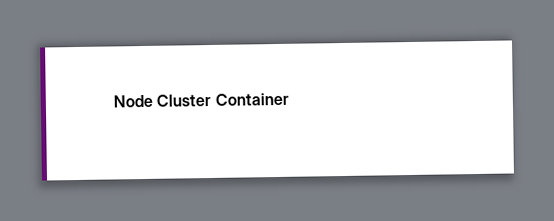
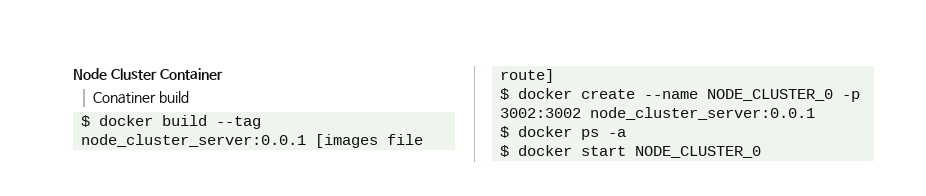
+ Conatiner build
+ $ docker build --tag node_cluster_server:0.0.1 [images file route]
+ $ docker create --name NODE_CLUSTER_0 -p 3002:3002 node_cluster_server:0.0.1
+ $ docker ps -a
+ $ docker start NODE_CLUSTER_0

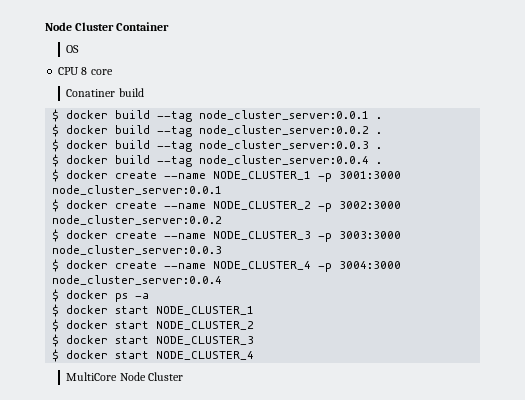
+ OS
+ CPU 8 core
- $ docker build --tag node_cluster_server:0.0.1 [images file route]
- $ docker create --name NODE_CLUSTER_0 -p 3002:3002 node_cluster_server:0.0.1
+ $ docker build --tag node_cluster_server:0.0.1 .
+ $ docker build --tag node_cluster_server:0.0.2 .
+ $ docker build --tag node_cluster_server:0.0.3 .
+ $ docker build --tag node_cluster_server:0.0.4 .
+ $ docker create --name NODE_CLUSTER_1 -p 3001:3000 node_cluster_server:0.0.1
+ $ docker create --name NODE_CLUSTER_2 -p 3002:3000 node_cluster_server:0.0.2
+ $ docker create --name NODE_CLUSTER_3 -p 3003:3000 node_cluster_server:0.0.3
+ $ docker create --name NODE_CLUSTER_4 -p 3004:3000 node_cluster_server:0.0.4
- $ docker start NODE_CLUSTER_0
+ $ docker start NODE_CLUSTER_1
+ $ docker start NODE_CLUSTER_2
+ $ docker start NODE_CLUSTER_3
+ $ docker start NODE_CLUSTER_4
+ MultiCore Node Cluster

